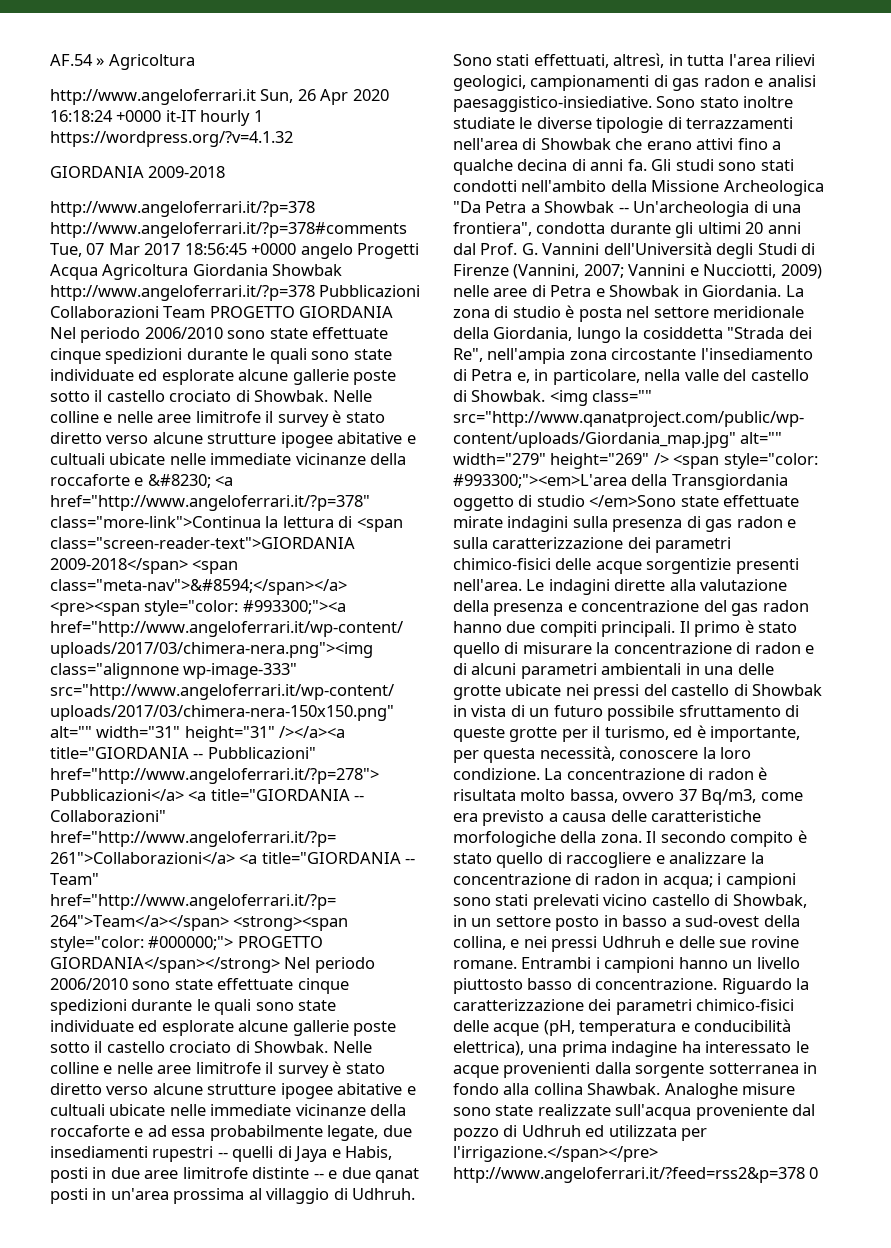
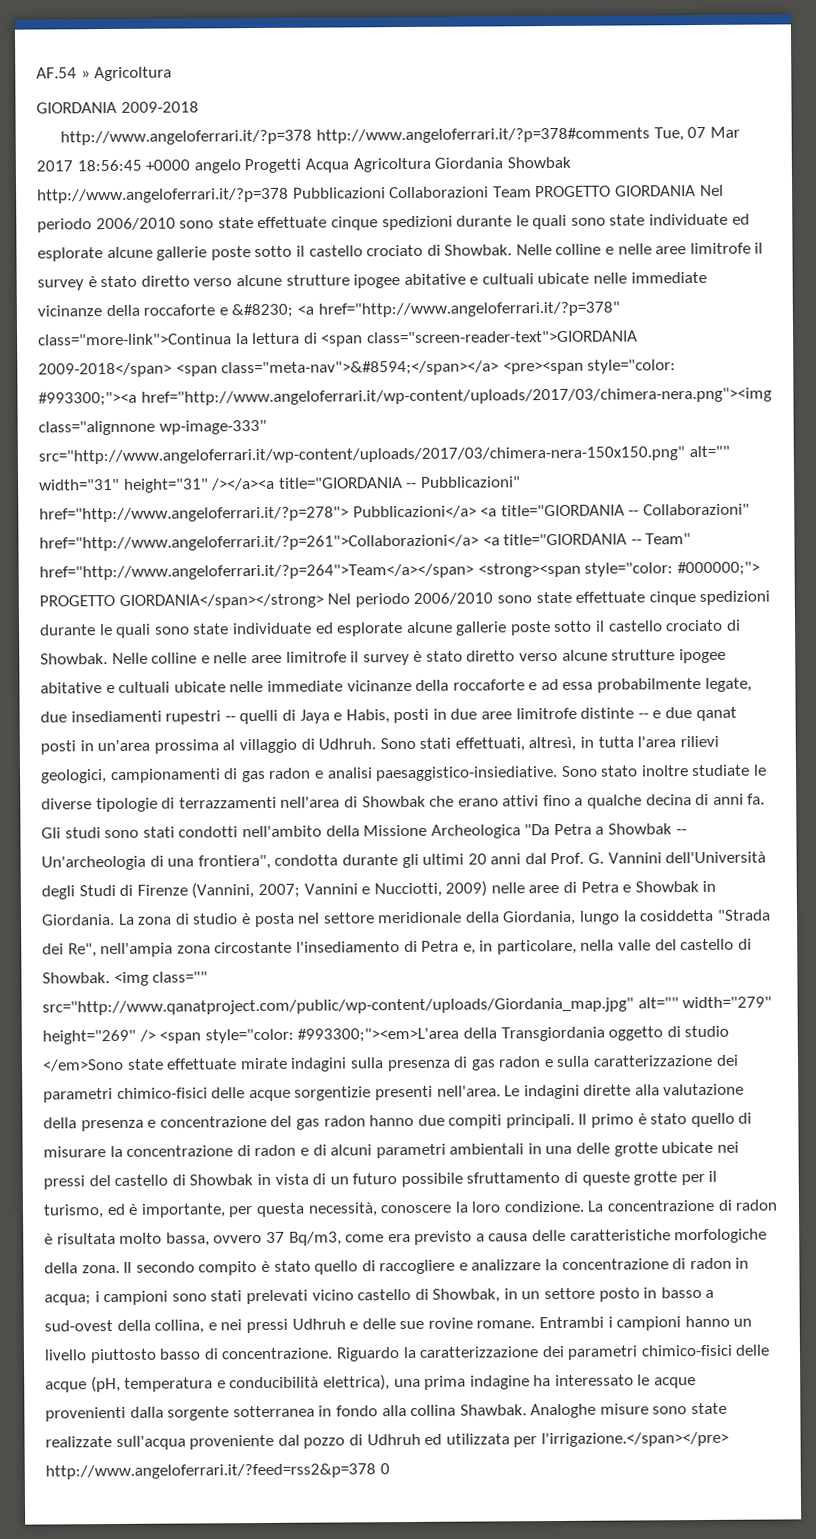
- http://www.angeloferrari.it Sun, 26 Apr 2020 16:18:24 +0000 it-IT hourly 1 https://wordpress.org/?v=4.1.32

